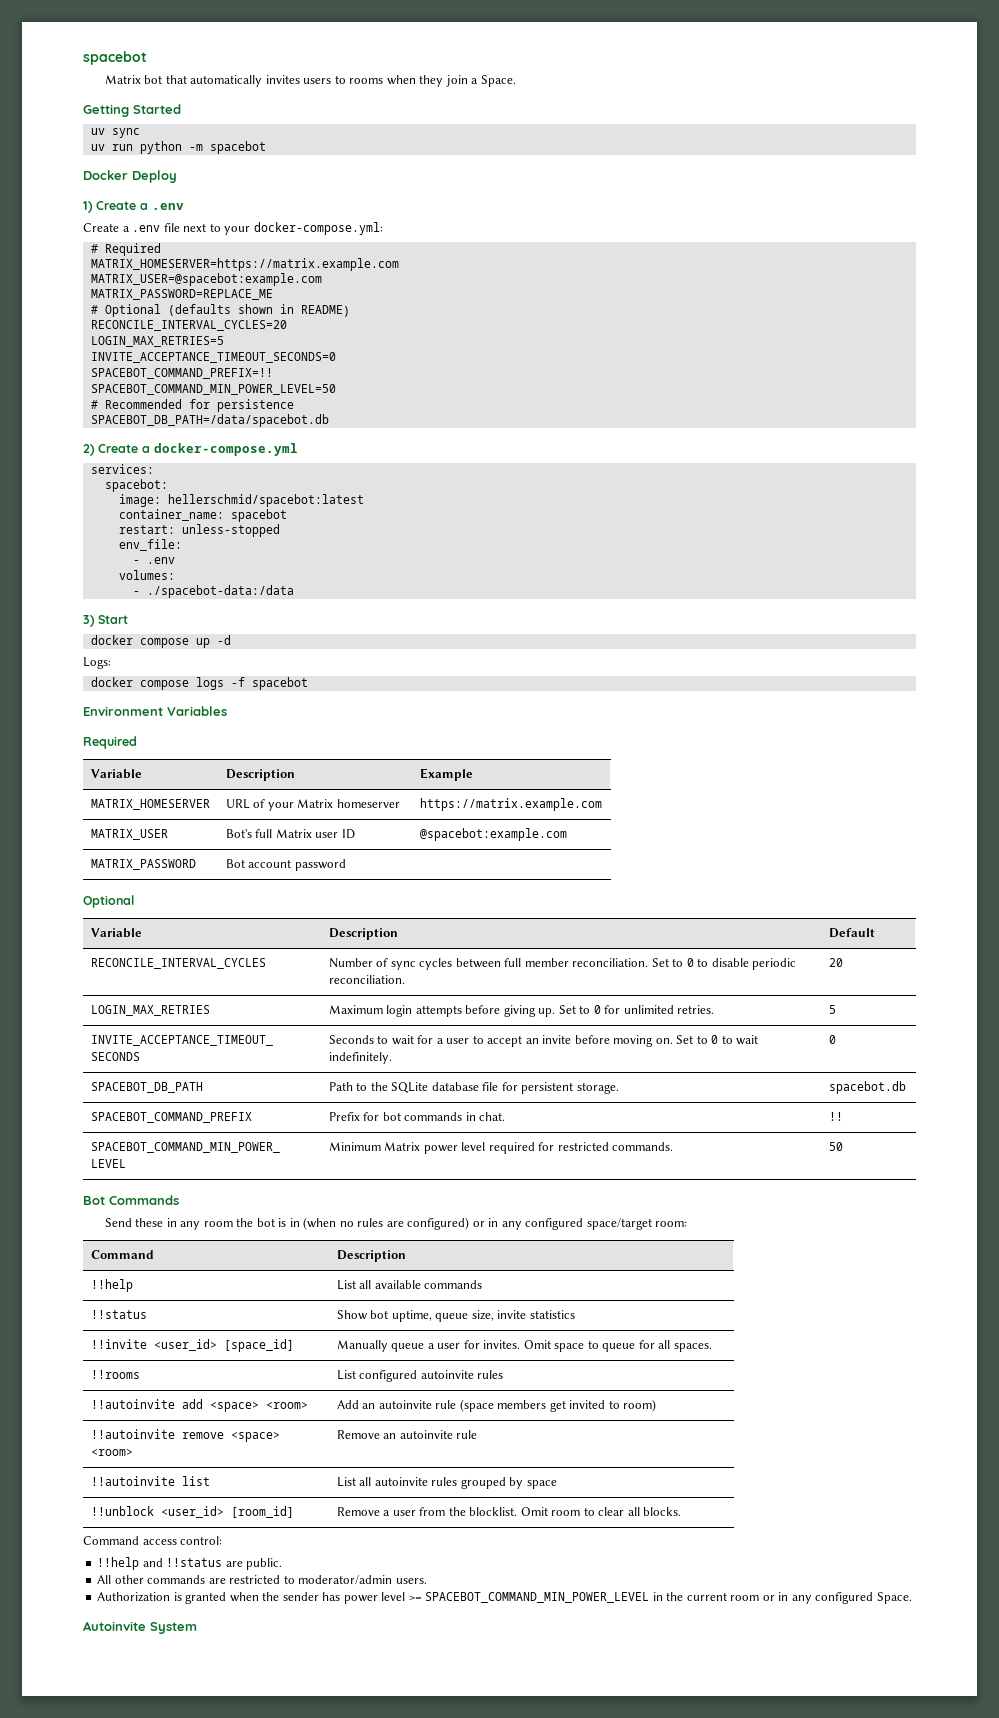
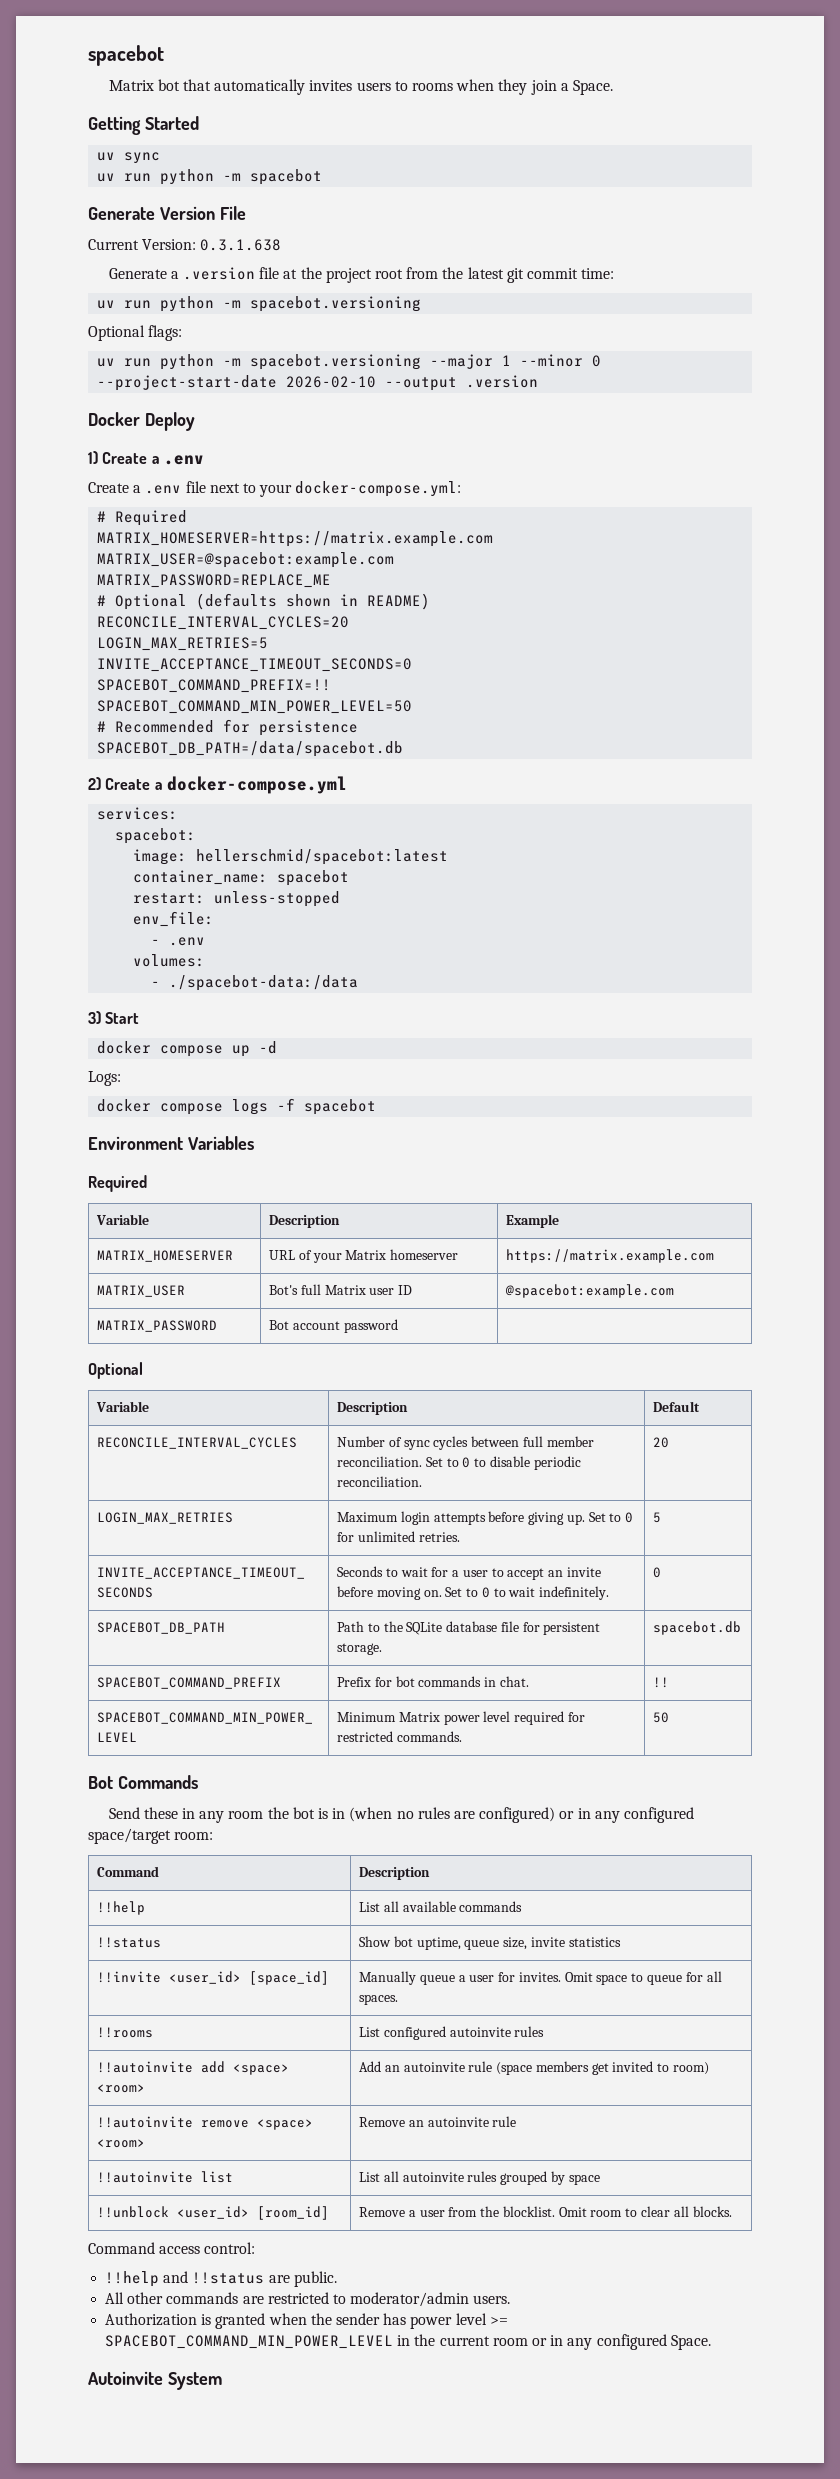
+ Generate Version File
+ Current Version: 0.3.1.638
+ Generate a .version file at the project root from the latest git commit time:
+ uv run python -m spacebot.versioning
+ Optional flags:
+ uv run python -m spacebot.versioning --major 1 --minor 0 --project-start-date 2026-02-10 --output .version

